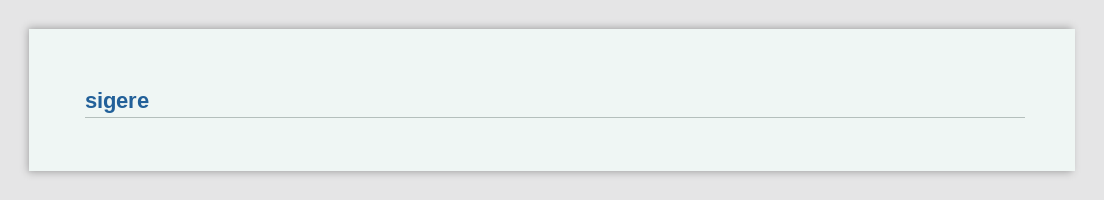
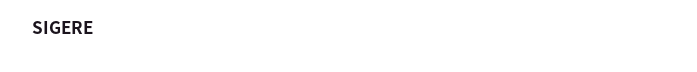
- sigere
+ SIGERE

